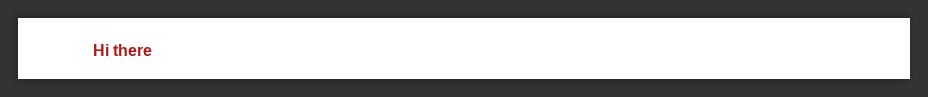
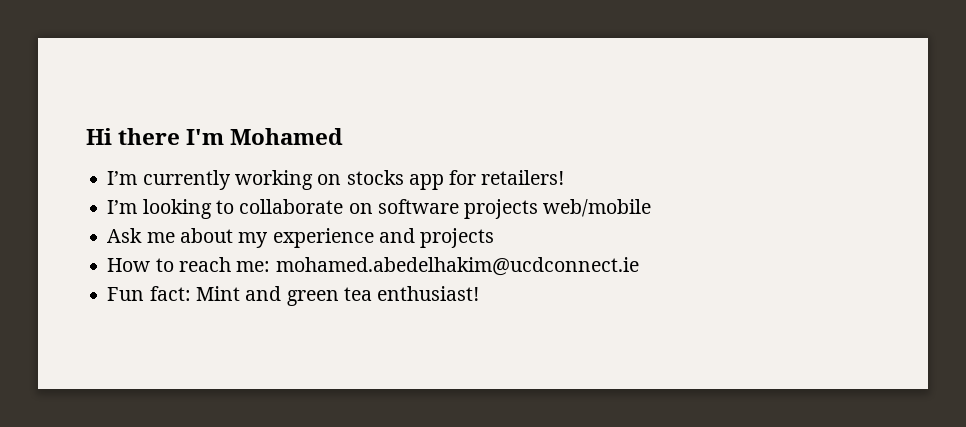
- Hi there
+ Hi there I'm Mohamed
+ I’m currently working on stocks app for retailers!
+ I’m looking to collaborate on software projects web/mobile
+ Ask me about my experience and projects
+ How to reach me: mohamed.abedelhakim@ucdconnect.ie
+ Fun fact: Mint and green tea enthusiast!

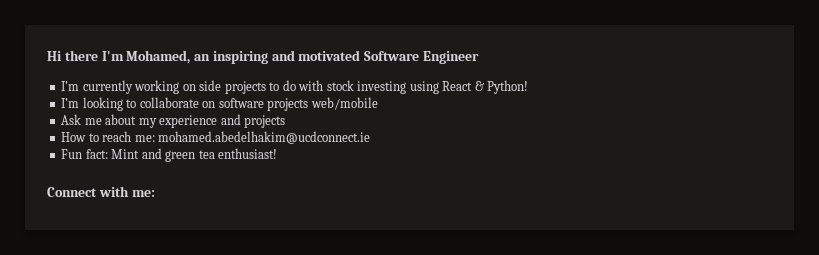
- Hi there I'm Mohamed
- I’m currently working on stocks app for retailers!
+ Hi there I'm Mohamed, an inspiring and motivated Software Engineer
+ I’m currently working on side projects to do with stock investing using React & Python!
+ Connect with me:

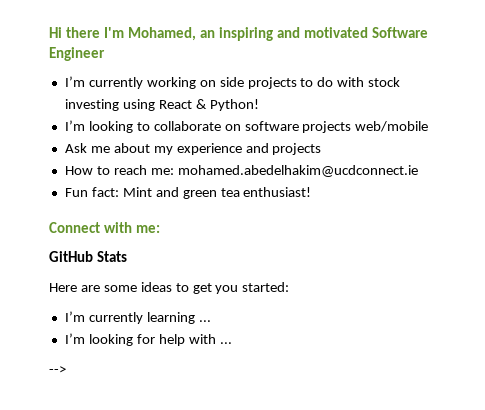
+ GitHub Stats
+ Here are some ideas to get you started:
+ I’m currently learning ...
+ I’m looking for help with ...
+ -->

